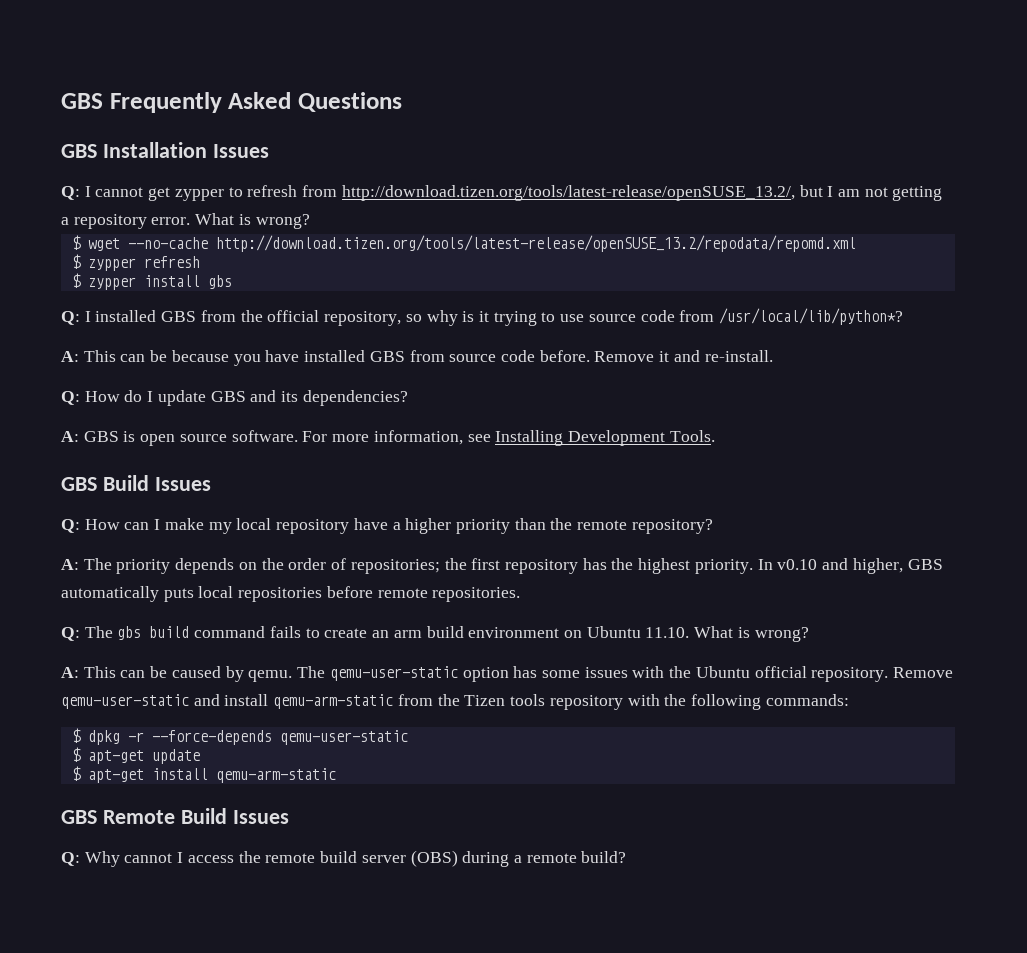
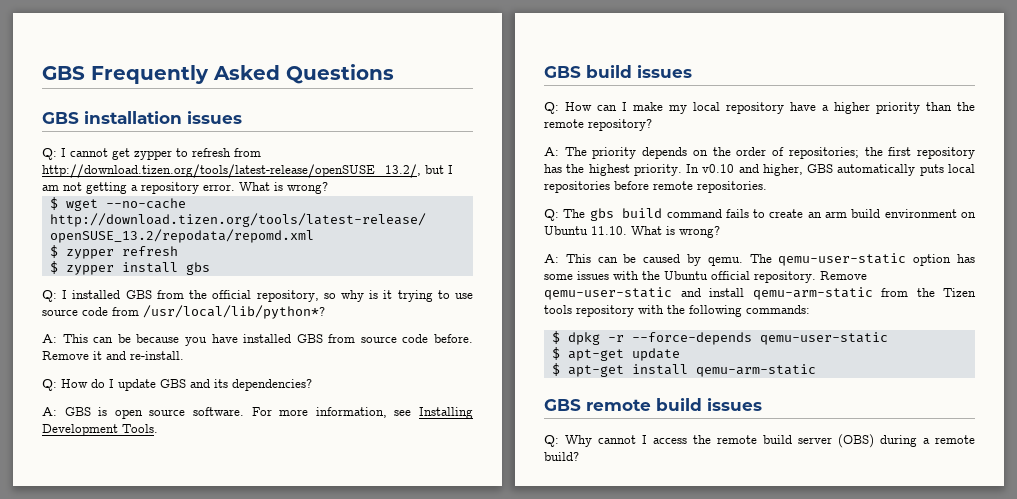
- GBS Installation Issues
+ GBS installation issues
- GBS Build Issues
+ GBS build issues
- GBS Remote Build Issues
+ GBS remote build issues

